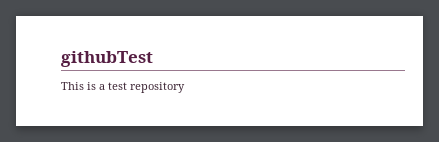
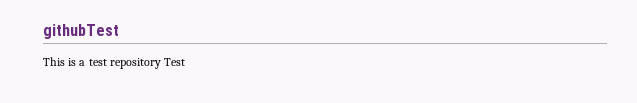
- This is a test repository
+ This is a test repository Test

